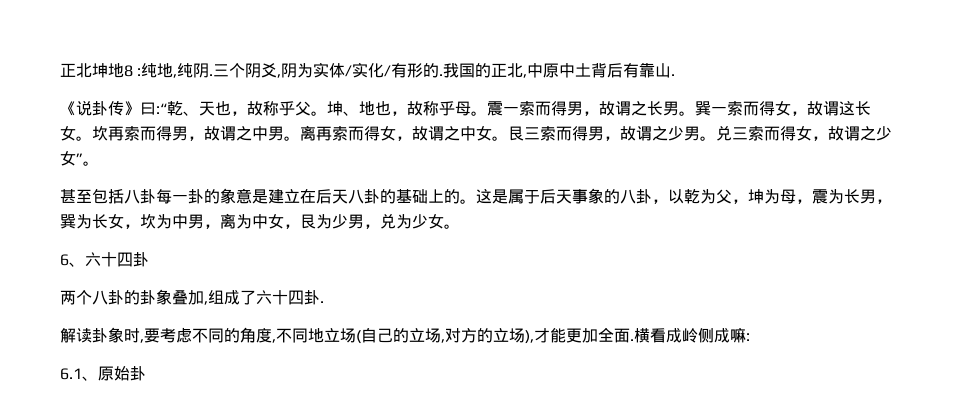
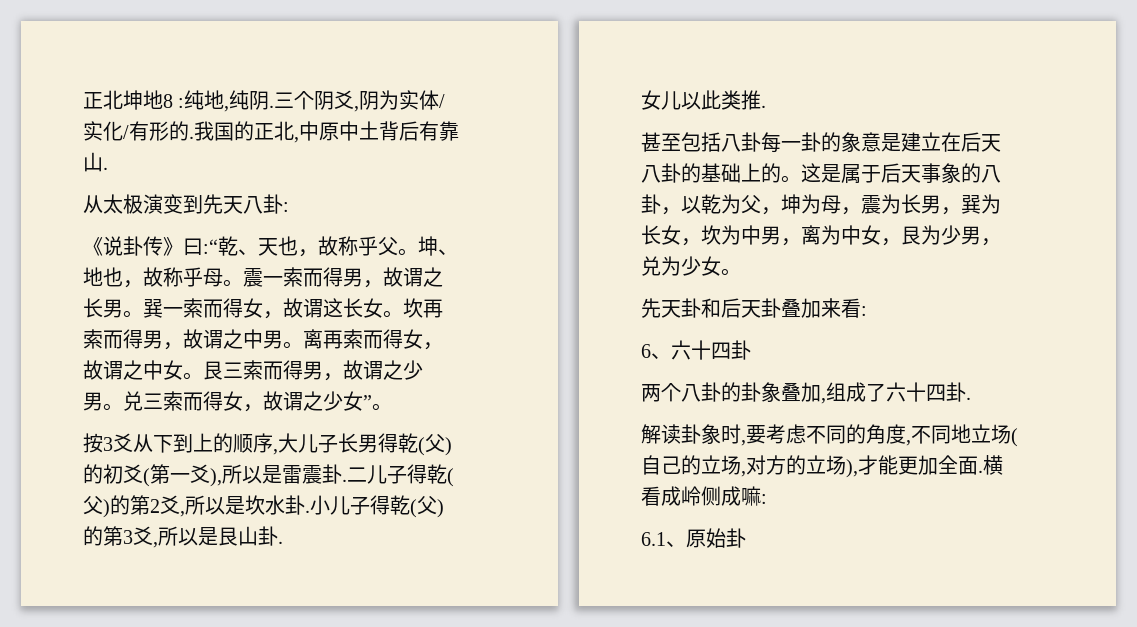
+ 从太极演变到先天八卦:
+ 按3爻从下到上的顺序,大儿子长男得乾(父)的初爻(第一爻),所以是雷震卦.二儿子得乾(父)的第2爻,所以是坎水卦.小儿子得乾(父)的第3爻,所以是艮山卦.
+ 女儿以此类推.
+ 先天卦和后天卦叠加来看:

